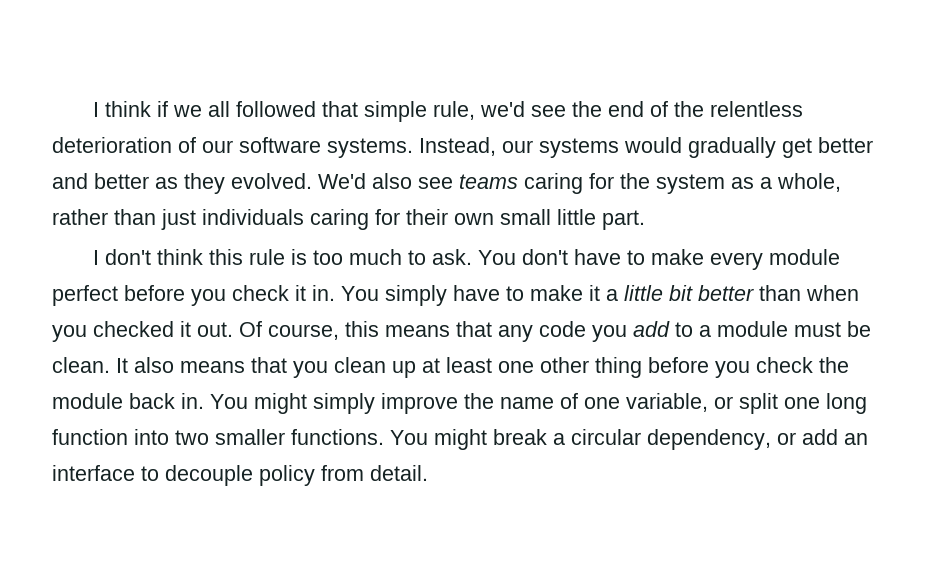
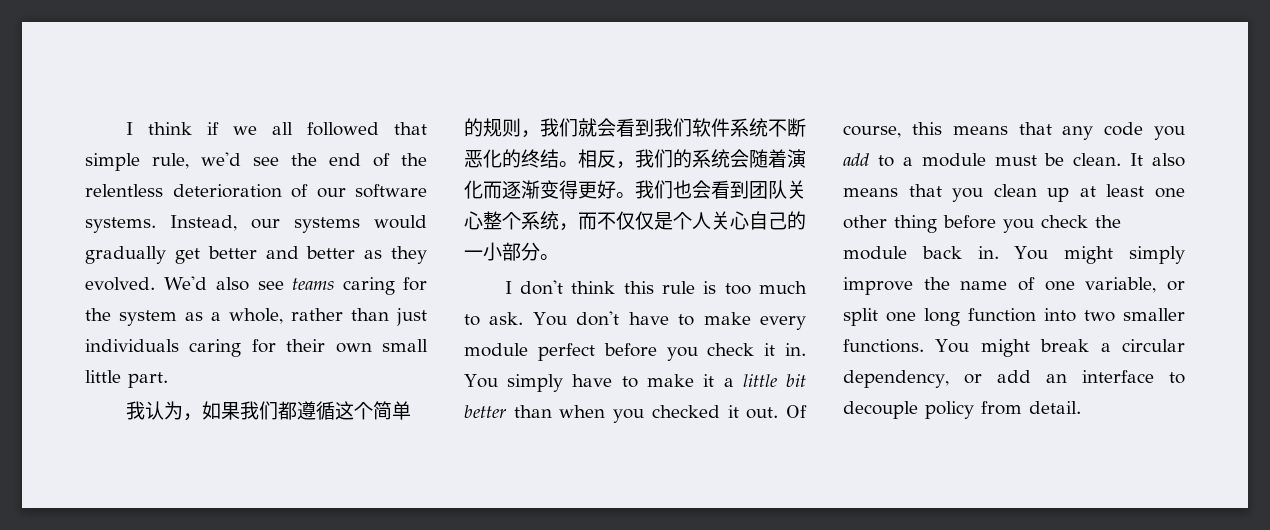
+ 我认为，如果我们都遵循这个简单的规则，我们就会看到我们软件系统不断恶化的终结。相反，我们的系统会随着演化而逐渐变得更好。我们也会看到团队关心整个系统，而不仅仅是个人关心自己的一小部分。

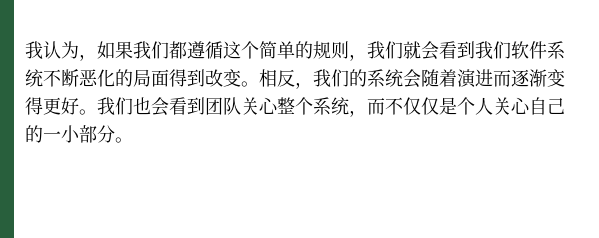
- I think if we all followed that simple rule, we'd see the end of the relentless deterioration of our software systems. Instead, our systems would gradually get better and better as they evolved. We'd also see teams caring for the system as a whole, rather than just individuals caring for their own small little part.
- 我认为，如果我们都遵循这个简单的规则，我们就会看到我们软件系统不断恶化的终结。
+ 我认为，如果我们都遵循这个简单的规则，我们就会看到我们软件系统不断恶化的局面得到改变。
- 相反，我们的系统会随着演化而逐渐变得更好。
+ 相反，我们的系统会随着演进而逐渐变得更好。
- I don't think this rule is too much to ask. You don't have to make every module perfect before you check it in. You simply have to make it a little bit better than when you checked it out. Of course, this means that any code you add to a module must be clean. It also means that you clean up at least one other thing before you check the module back in. You might simply improve the name of one variable, or split one long function into two smaller functions. You might break a circular dependency, or add an interface to decouple policy from detail.

